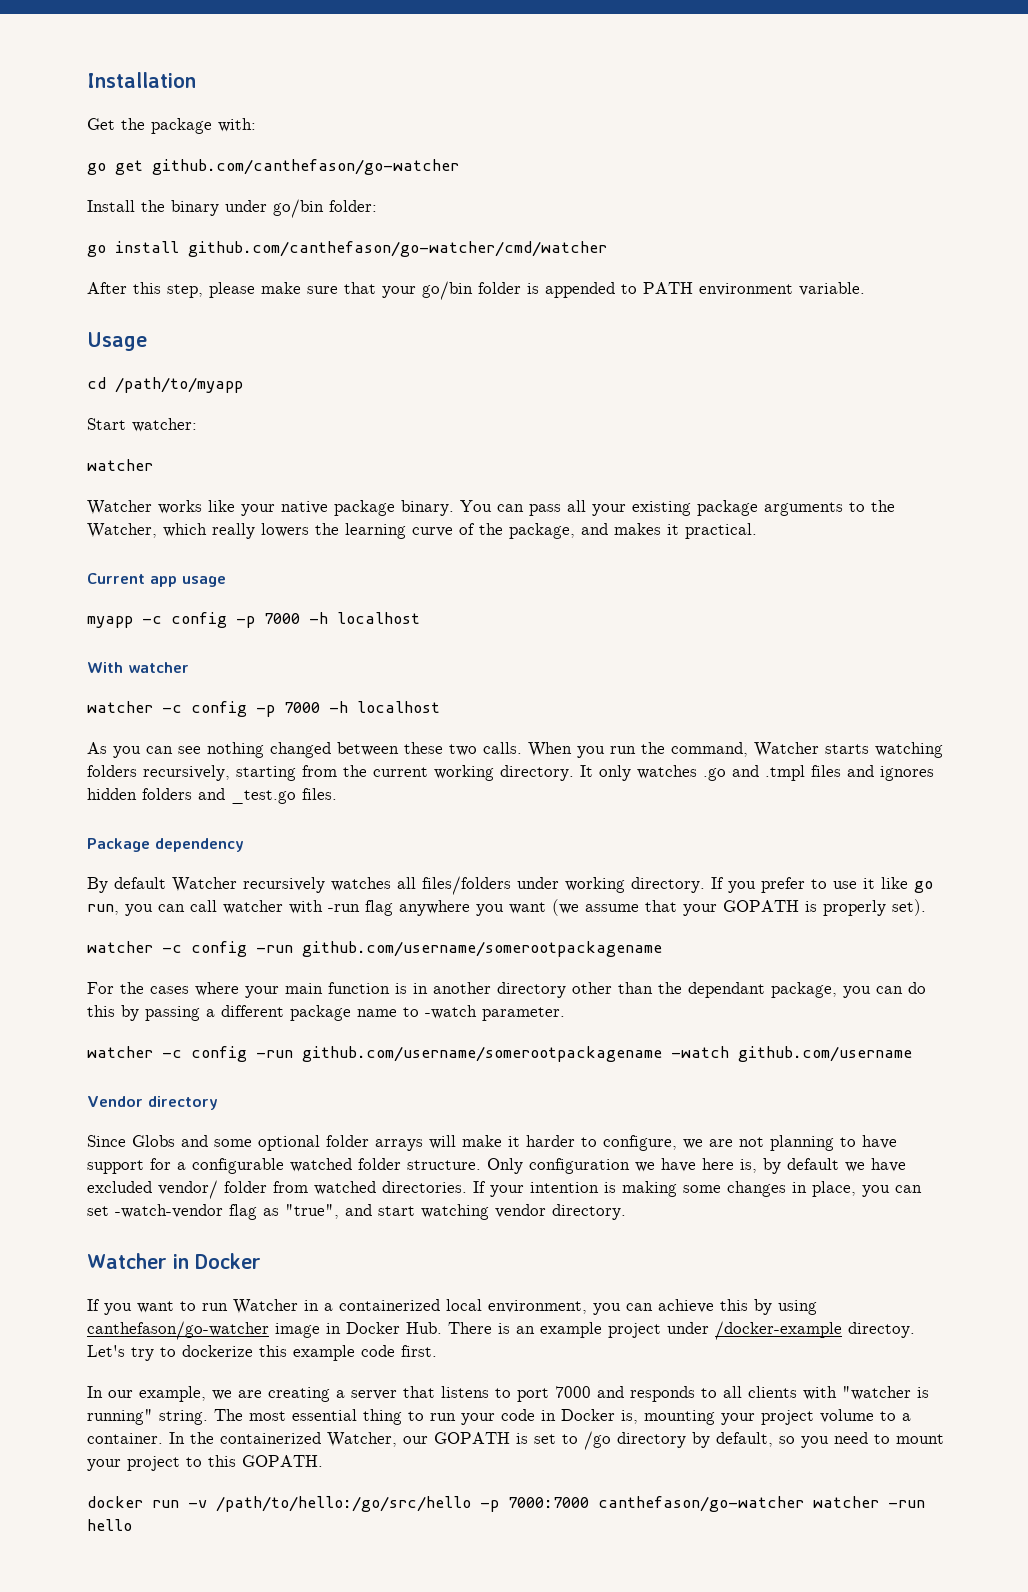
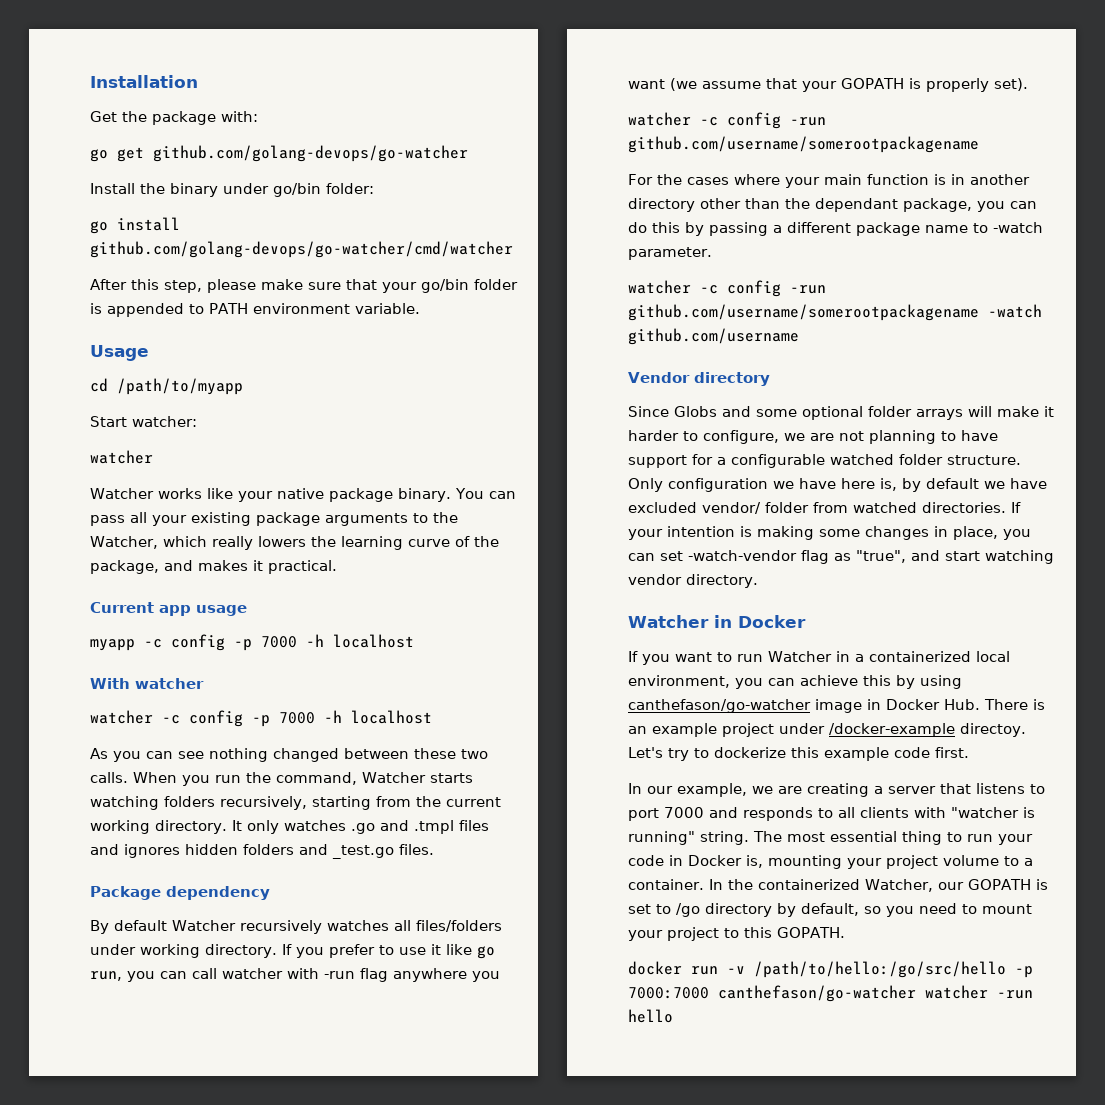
- go get github.com/canthefason/go-watcher
+ go get github.com/golang-devops/go-watcher
- go install github.com/canthefason/go-watcher/cmd/watcher
+ go install github.com/golang-devops/go-watcher/cmd/watcher

